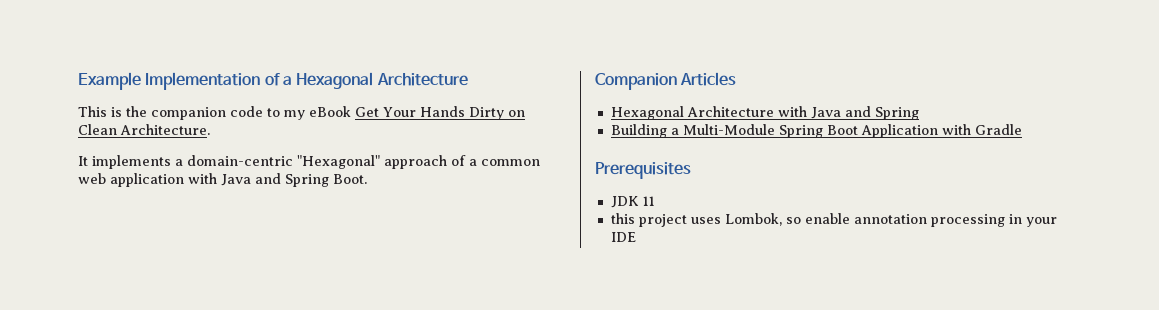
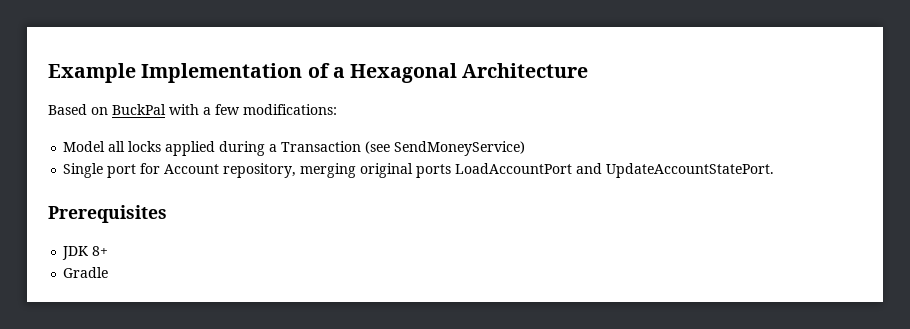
- This is the companion code to my eBook Get Your Hands Dirty on Clean Architecture.
- It implements a domain-centric "Hexagonal" approach of a common web application with Java and Spring Boot.
- Companion Articles
- Hexagonal Architecture with Java and Spring
- Building a Multi-Module Spring Boot Application with Gradle
+ Based on BuckPal with a few modifications:
+ Model all locks applied during a Transaction (see SendMoneyService)
+ Single port for Account repository, merging original ports LoadAccountPort and UpdateAccountStatePort.
  Prerequisites
- JDK 11
- this project uses Lombok, so enable annotation processing in your IDE
+ JDK 8+
+ Gradle

